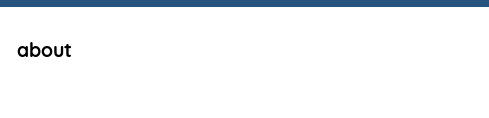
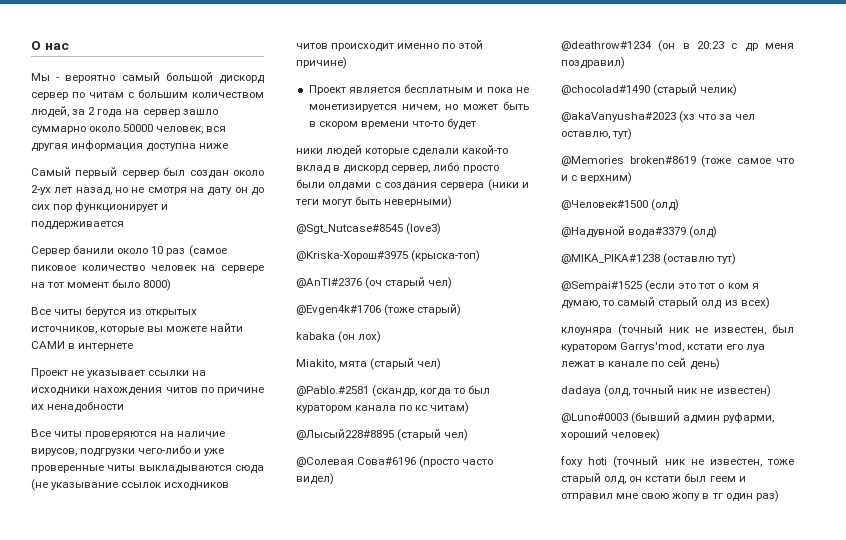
- about
+ О нас
+ Мы - вероятно самый большой дискорд сервер по читам с большим количеством людей, за 2 года на сервер зашло суммарно около 50000 человек, вся другая информация доступна ниже
+ Самый первый сервер был создан около 2-ух лет назад, но не смотря на дату он до сих пор функционирует и поддерживается
+ Сервер банили около 10 раз (самое пиковое количество человек на сервере на тот момент было 8000)
+ Все читы берутся из открытых источников, которые вы можете найти САМИ в интернете
+ Проект не указывает ссылки на исходники нахождения читов по причине их ненадобности
+ Все читы проверяются на наличие вирусов, подгрузки чего-либо и уже проверенные читы выкладываются сюда (не указывание ссылок исходников читов происходит именно по этой причине)
+ Проект является бесплатным и пока не монетизируется ничем, но может быть в скором времени что-то будет
+ ники людей которые сделали какой-то вклад в дискорд сервер, либо просто были олдами с создания сервера (ники и теги могут быть неверными)
+ @Sgt_Nutcase#8545 (love3)
+ @Kriska-Хорош#3975 (крыска-топ)
+ @AnTI#2376 (оч старый чел)
+ @Evgen4k#1706 (тоже старый)
+ kabaka (он лох)
+ Miakito, мята (старый чел)
+ @Pablo.#2581 (скандр, когда то был куратором канала по кс читам)
+ @Лысый228#8895 (старый чел)
+ @Солевая Сова#6196 (просто часто видел)
+ @deathrow#1234 (он в 20:23 с др меня поздравил)
+ @chocolad#1490 (старый челик)
+ @akaVanyusha#2023 (хз что за чел оставлю, тут)
+ @Memories broken#8619 (тоже самое что и с верхним)
+ @Человек#1500 (олд)
+ @Надувной вода#3379 (олд)
+ @MIKA_PIKA#1238 (оставлю тут)
+ @Sempai#1525 (если это тот о ком я думаю, то самый старый олд из всех)
+ клоуняра (точный ник не известен, был куратором Garrys'mod, кстати его луа лежат в канале по сей день)
+ dadaya (олд, точный ник не известен)
+ @Luno#0003 (бывший админ руфарми, хороший человек)
+ foxy hoti (точный ник не известен, тоже старый олд, он кстати был геем и отправил мне свою жопу в тг один раз)

